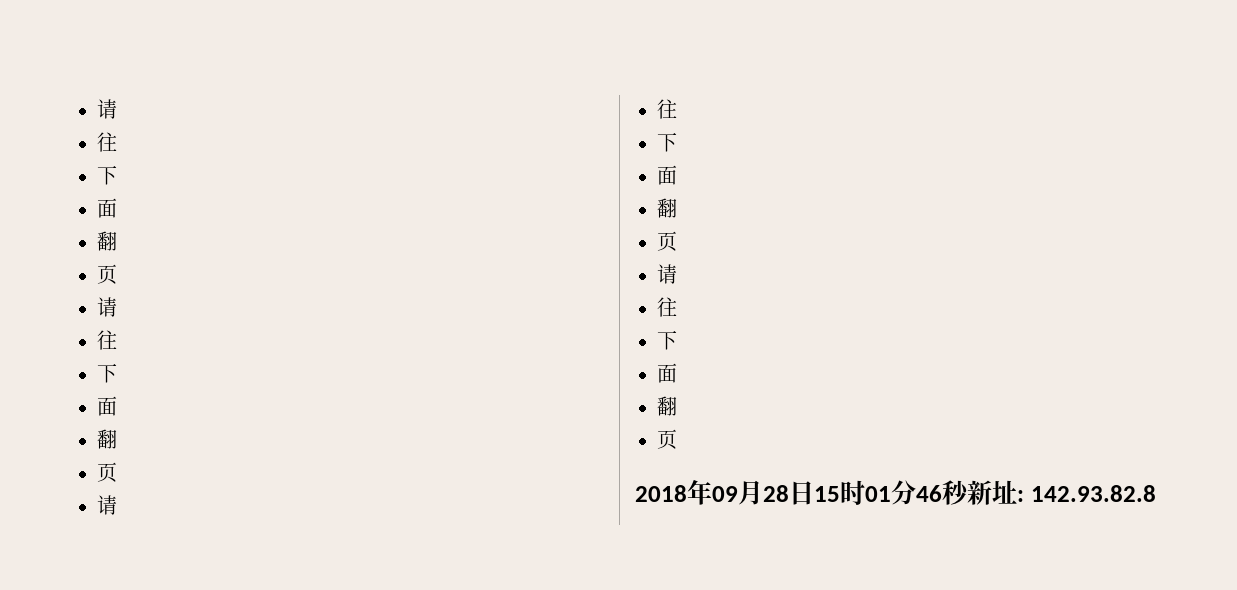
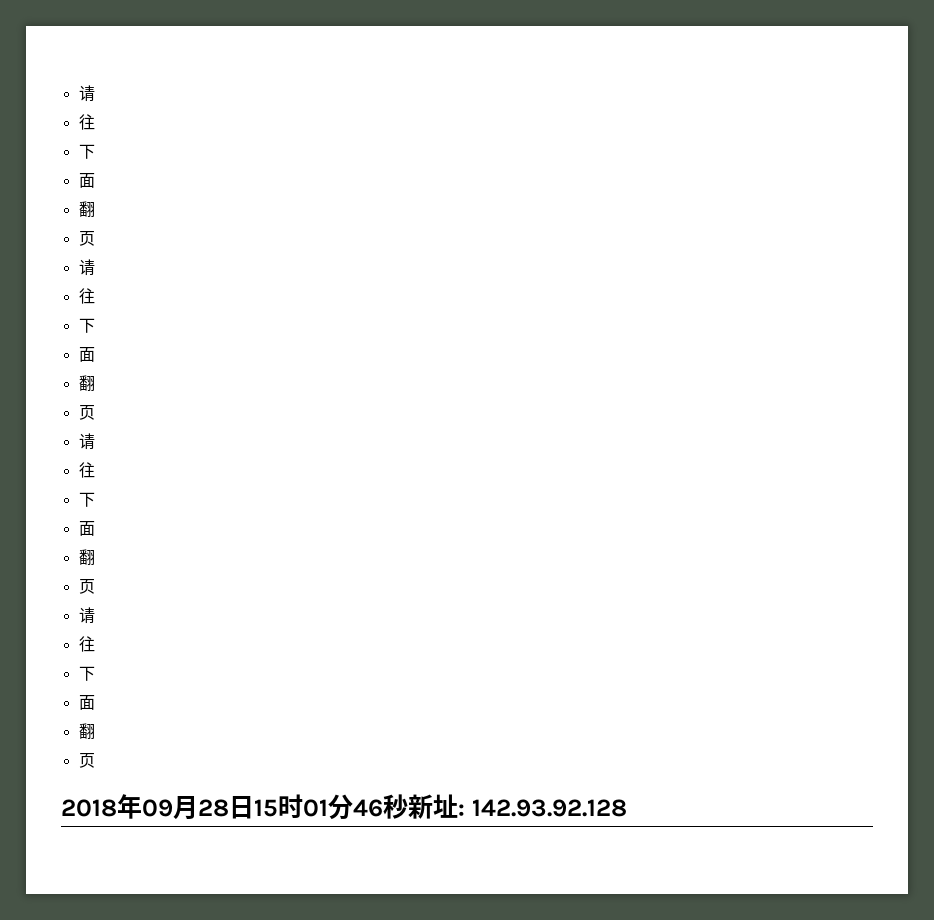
- 2018年09月28日15时01分46秒新址: 142.93.82.8
+ 2018年09月28日15时01分46秒新址: 142.93.92.128

